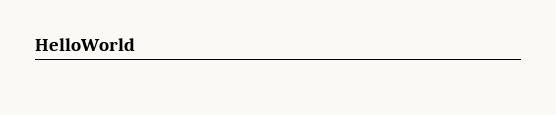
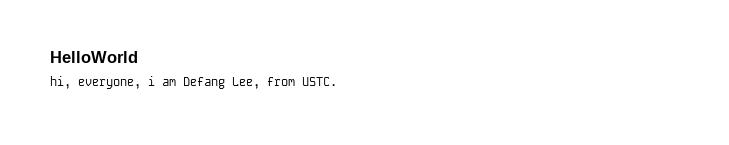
+ hi, everyone, i am Defang Lee, from USTC.

